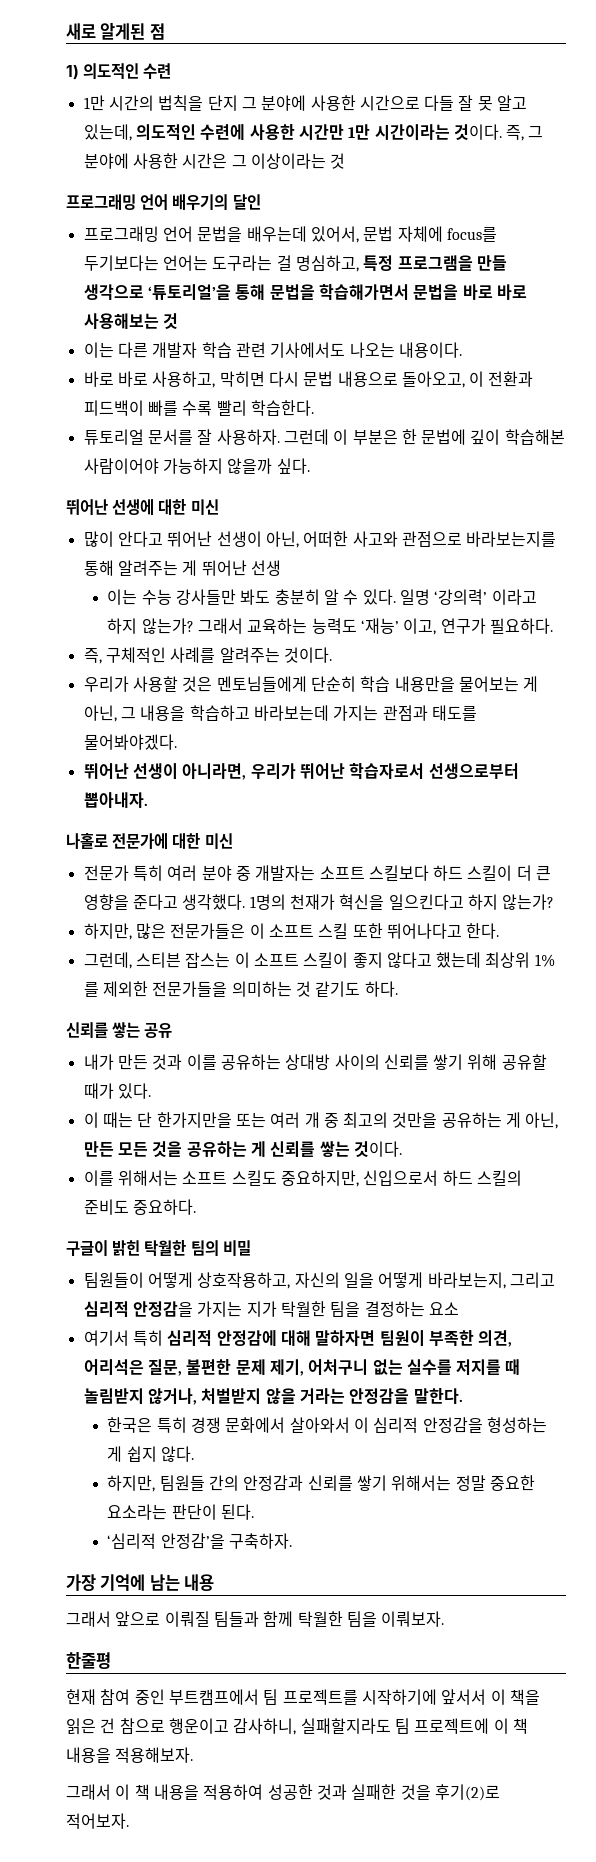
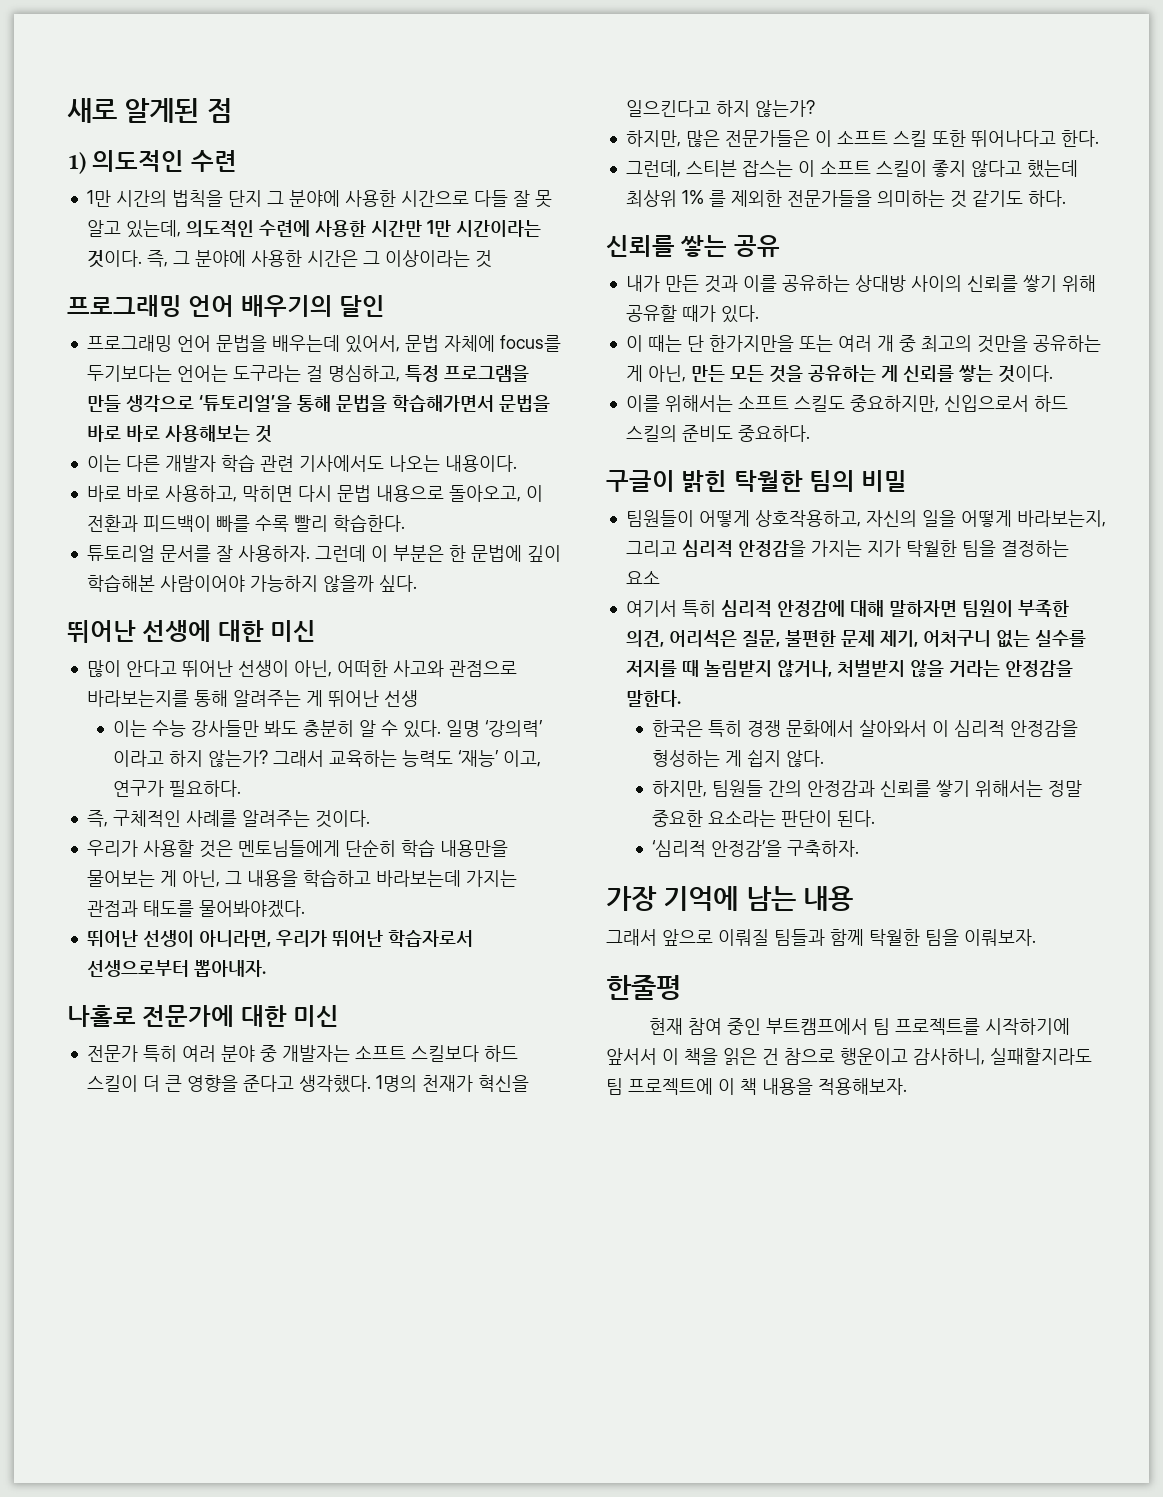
- 그래서 이 책 내용을 적용하여 성공한 것과 실패한 것을 후기(2)로 적어보자.

